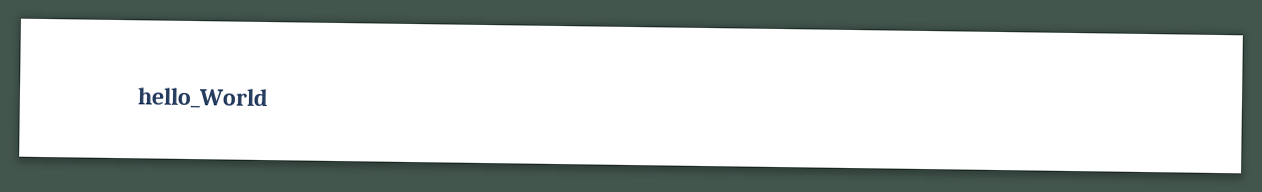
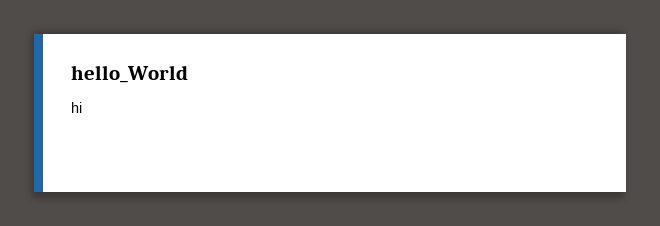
+ hi

